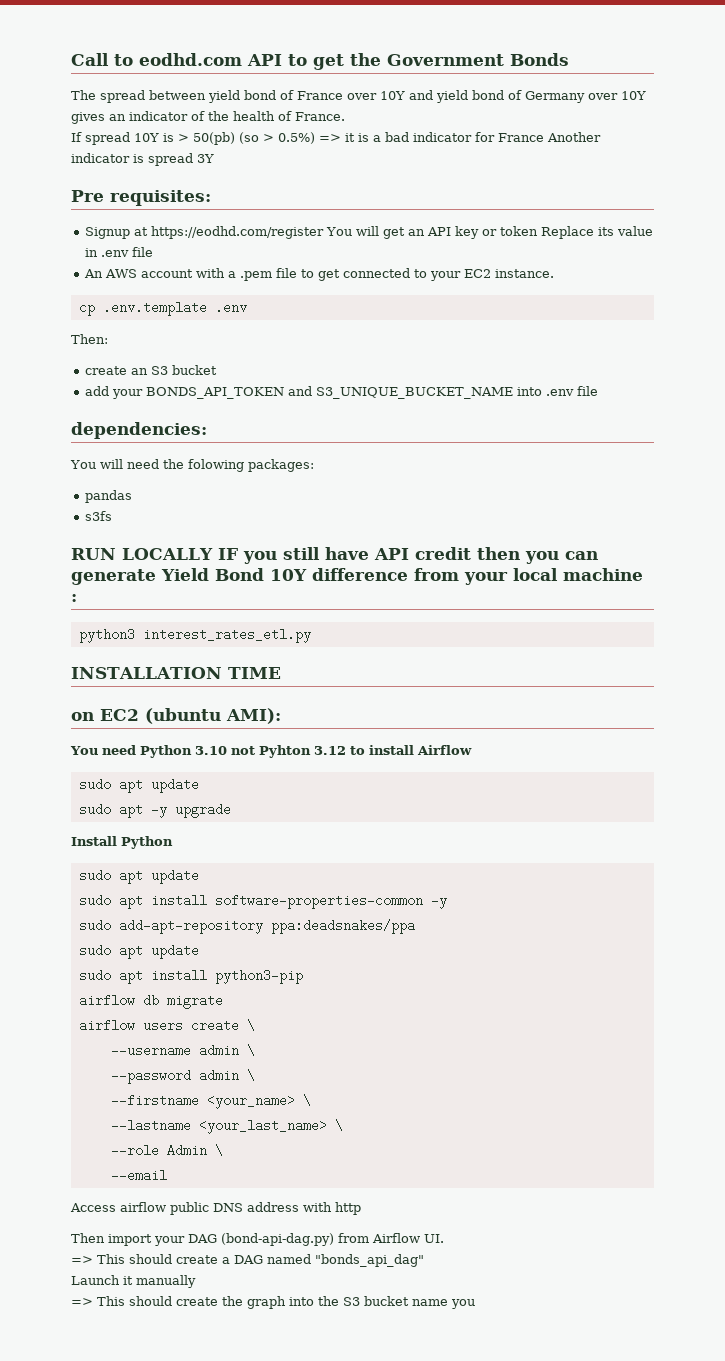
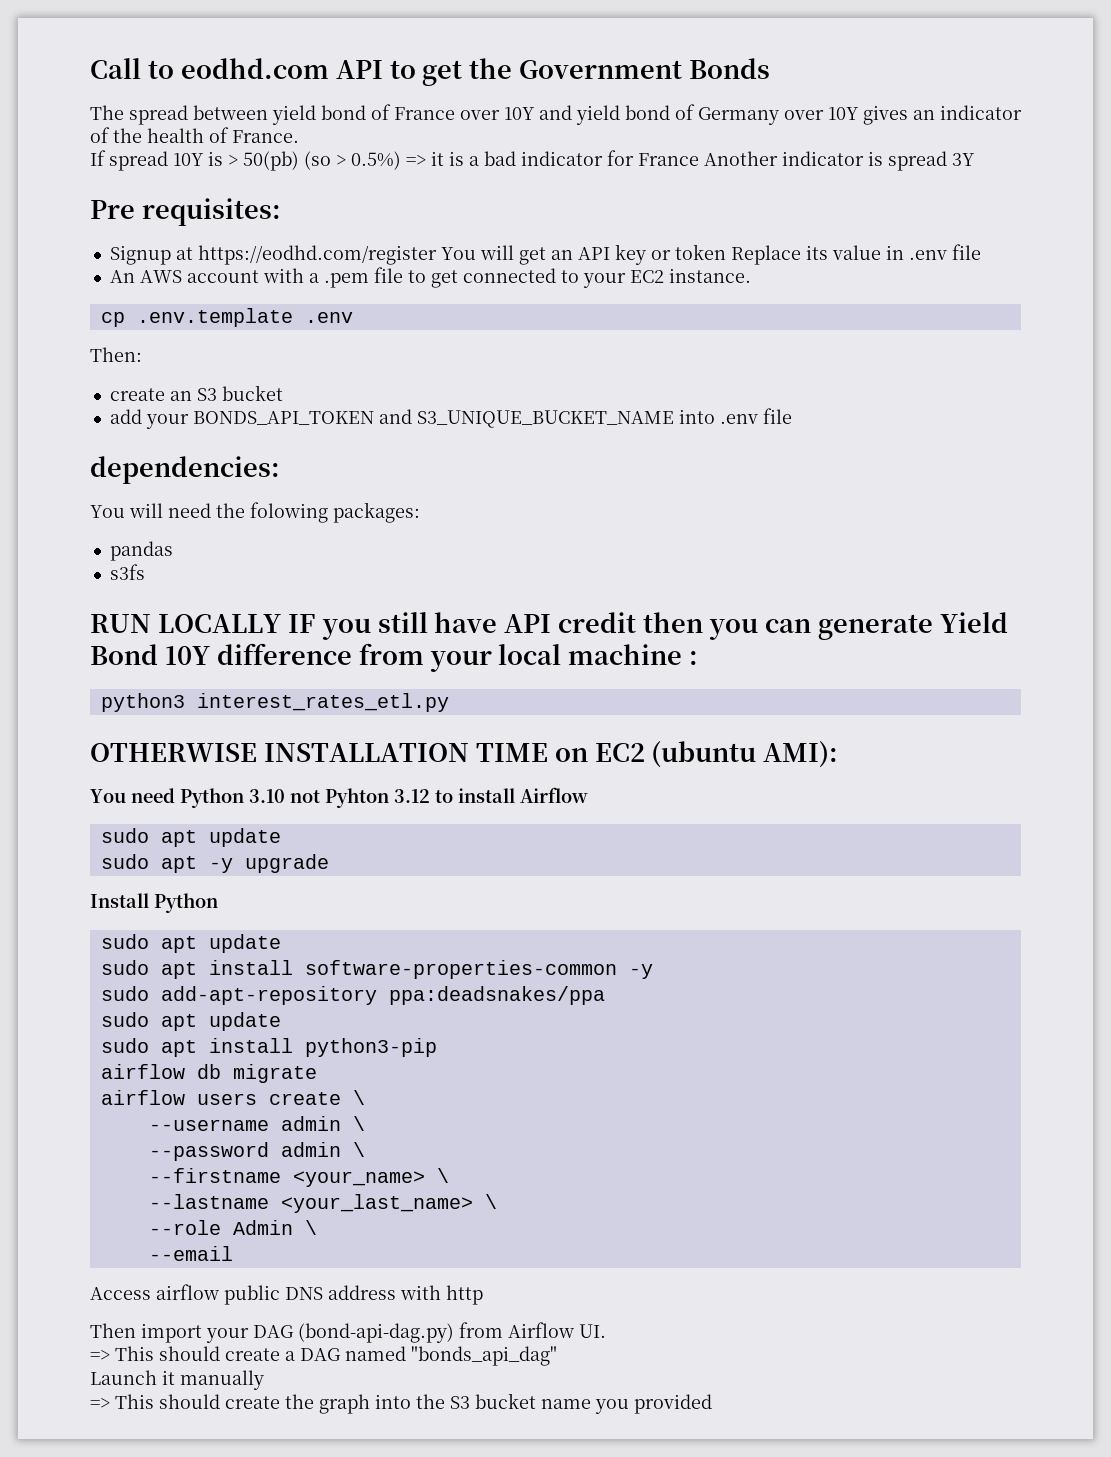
- INSTALLATION TIME
- on EC2 (ubuntu AMI):
+ OTHERWISE INSTALLATION TIME on EC2 (ubuntu AMI):
- => This should create the graph into the S3 bucket name you
+ => This should create the graph into the S3 bucket name you provided

